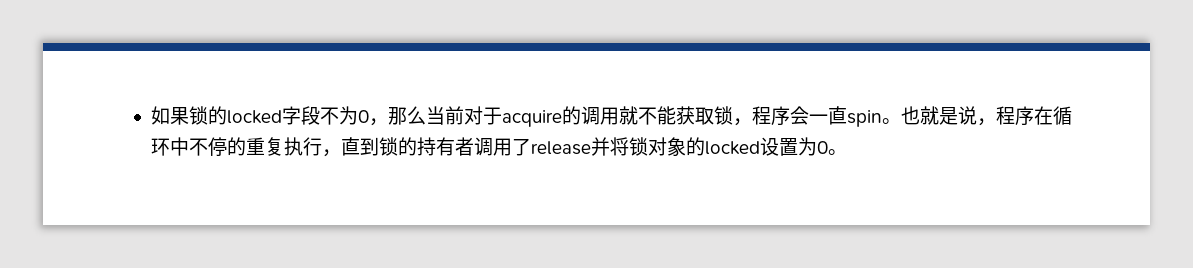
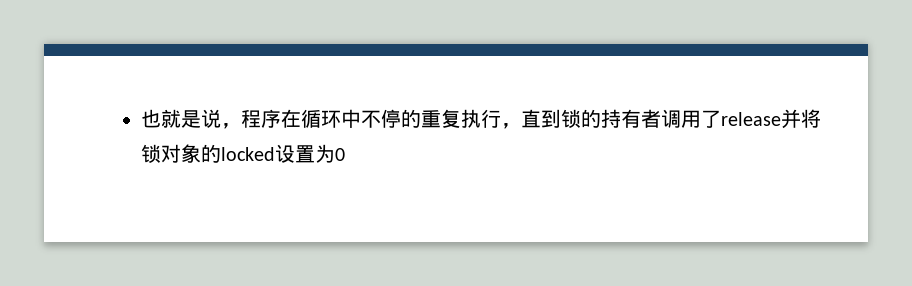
- 如果锁的locked字段不为0，那么当前对于acquire的调用就不能获取锁，程序会一直spin。也就是说，程序在循环中不停的重复执行，直到锁的持有者调用了release并将锁对象的locked设置为0。
+ 也就是说，程序在循环中不停的重复执行，直到锁的持有者调用了release并将锁对象的locked设置为0

